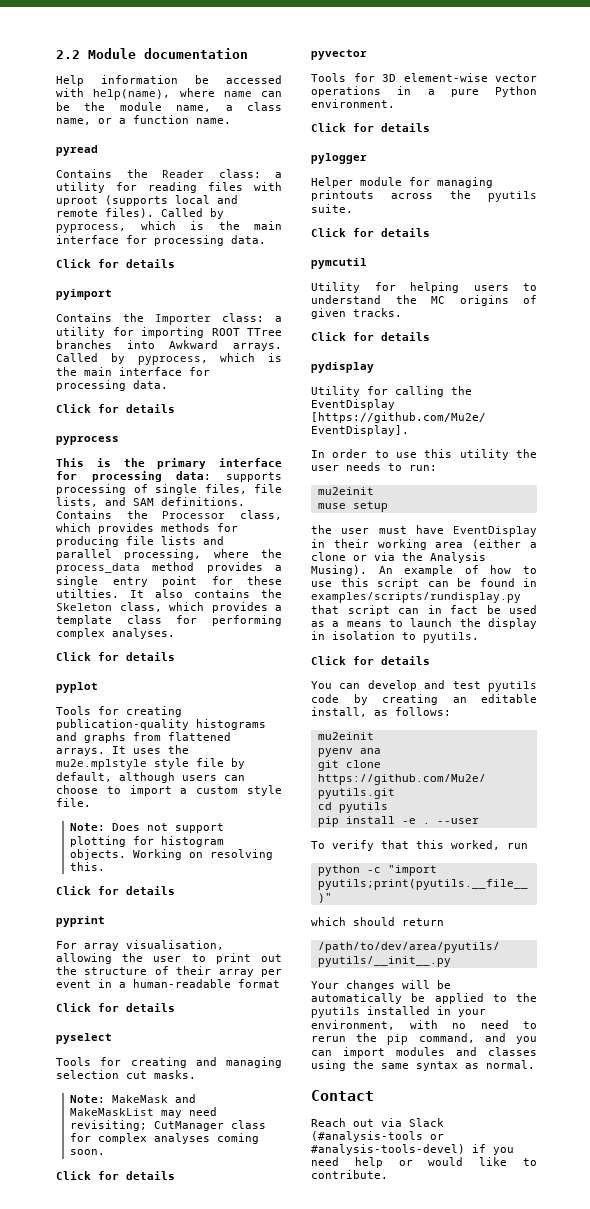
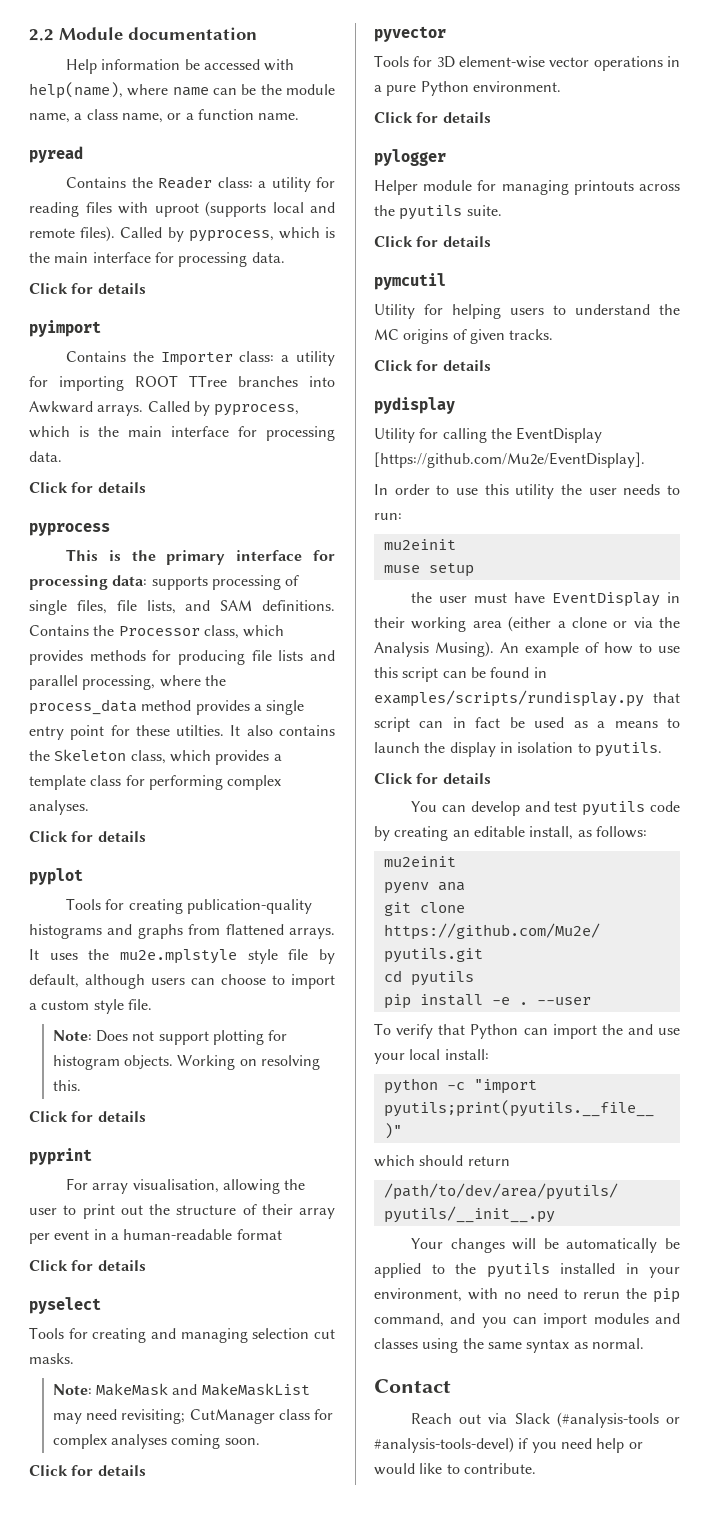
- To verify that this worked, run
+ To verify that Python can import the and use your local install:

